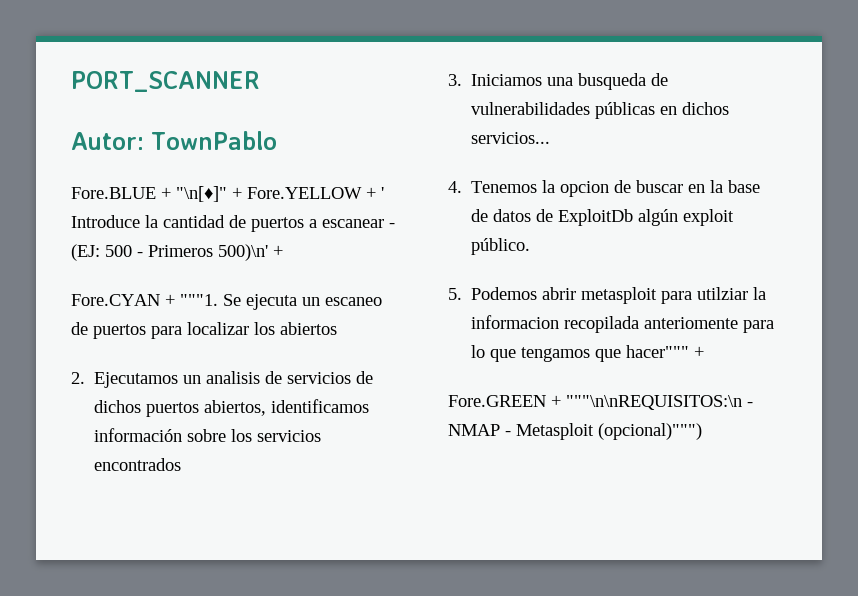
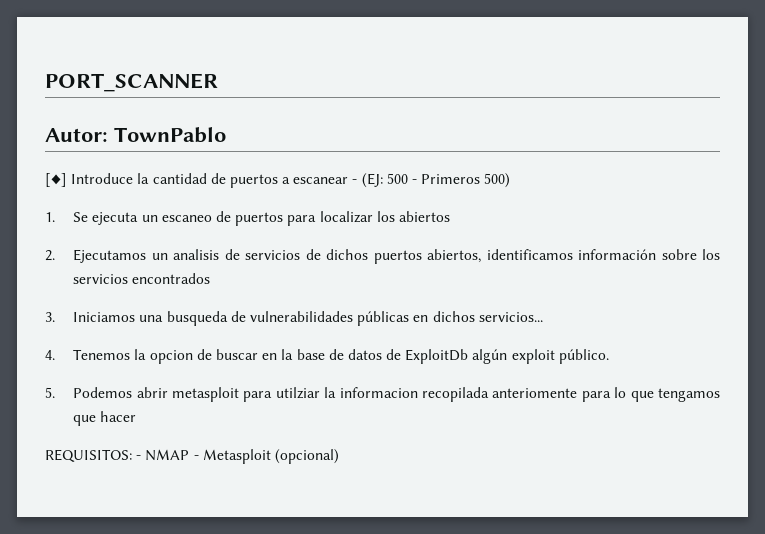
- Fore.BLUE + "\n[♦]" + Fore.YELLOW + ' Introduce la cantidad de puertos a escanear - (EJ: 500 - Primeros 500)\n' +
- Fore.CYAN + """1. Se ejecuta un escaneo de puertos para localizar los abiertos
+ [♦] Introduce la cantidad de puertos a escanear - (EJ: 500 - Primeros 500)
+ 1. Se ejecuta un escaneo de puertos para localizar los abiertos
- 5. Podemos abrir metasploit para utilziar la informacion recopilada anteriomente para lo que tengamos que hacer""" +
- Fore.GREEN + """\n\nREQUISITOS:\n - NMAP - Metasploit (opcional)""")
+ 5. Podemos abrir metasploit para utilziar la informacion recopilada anteriomente para lo que tengamos que hacer
+ REQUISITOS: - NMAP - Metasploit (opcional)

